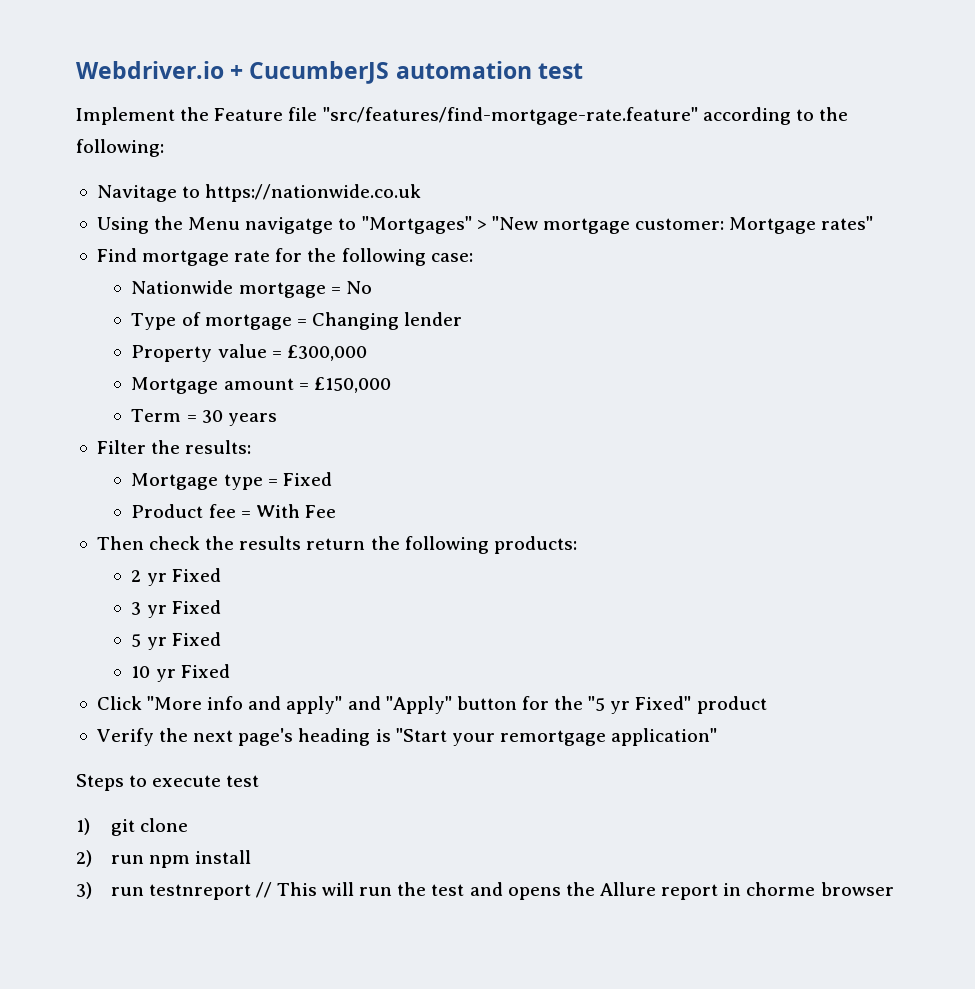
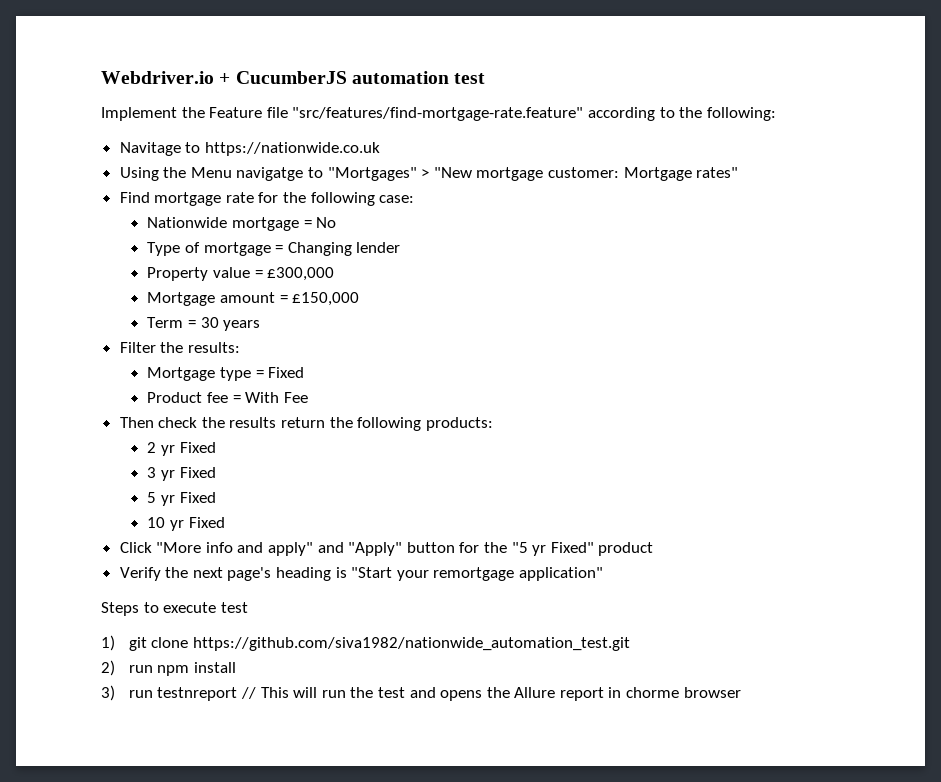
- 1) git clone
+ 1) git clone https://github.com/siva1982/nationwide_automation_test.git

